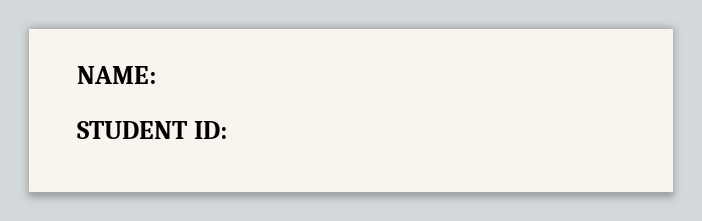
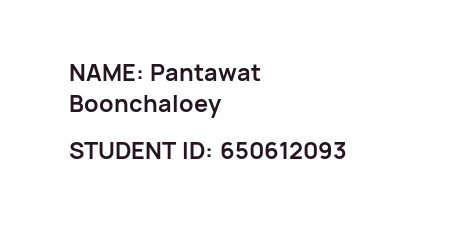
- NAME:
+ NAME: Pantawat Boonchaloey
- STUDENT ID:
+ STUDENT ID: 650612093

